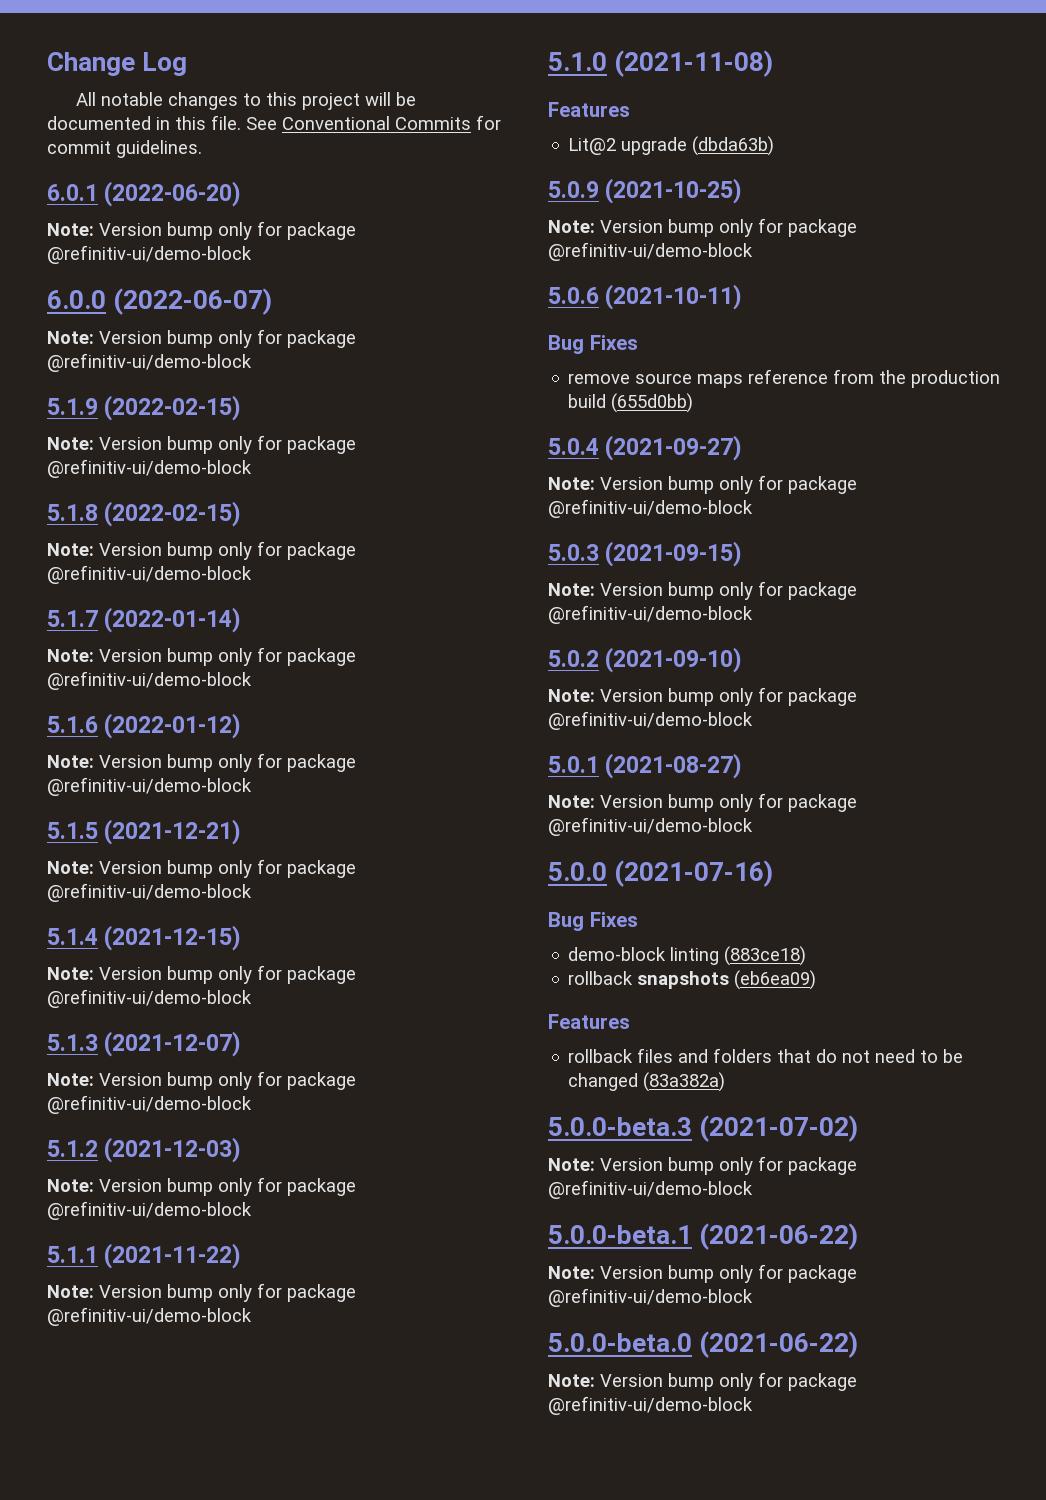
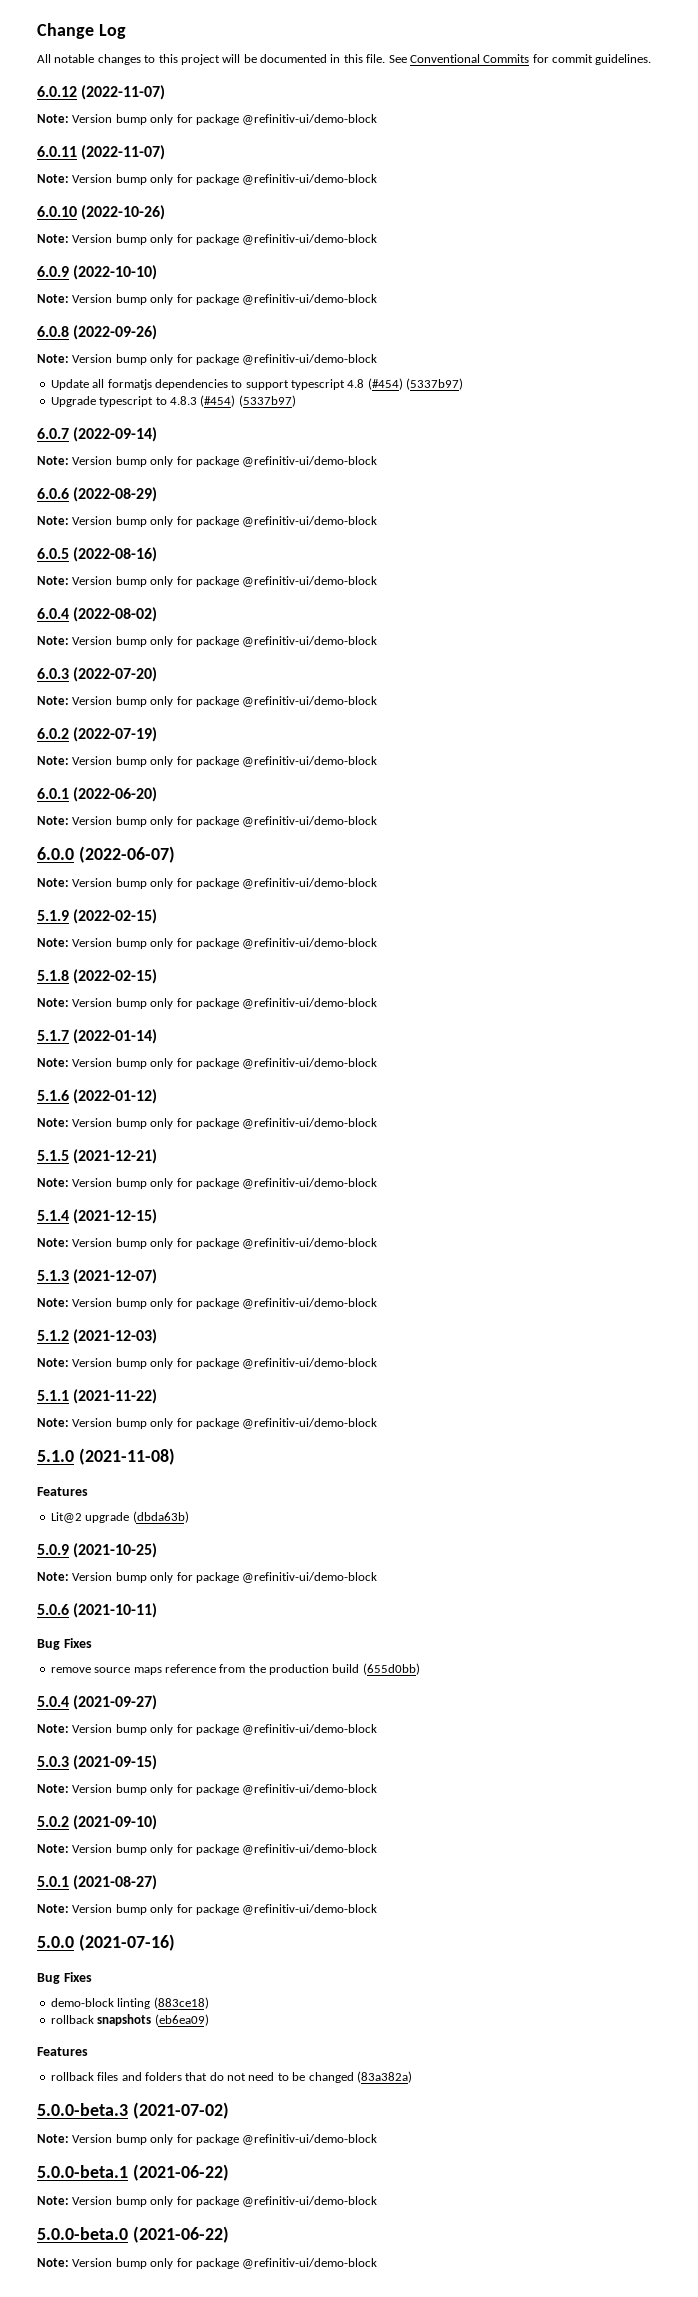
+ 6.0.12 (2022-11-07)
+ Note: Version bump only for package @refinitiv-ui/demo-block
+ 6.0.11 (2022-11-07)
+ Note: Version bump only for package @refinitiv-ui/demo-block
+ 6.0.10 (2022-10-26)
+ Note: Version bump only for package @refinitiv-ui/demo-block
+ 6.0.9 (2022-10-10)
+ Note: Version bump only for package @refinitiv-ui/demo-block
+ 6.0.8 (2022-09-26)
+ Note: Version bump only for package @refinitiv-ui/demo-block
+ Update all formatjs dependencies to support typescript 4.8 (#454) (5337b97)
+ Upgrade typescript to 4.8.3 (#454) (5337b97)
+ 6.0.7 (2022-09-14)
+ Note: Version bump only for package @refinitiv-ui/demo-block
+ 6.0.6 (2022-08-29)
+ Note: Version bump only for package @refinitiv-ui/demo-block
+ 6.0.5 (2022-08-16)
+ Note: Version bump only for package @refinitiv-ui/demo-block
+ 6.0.4 (2022-08-02)
+ Note: Version bump only for package @refinitiv-ui/demo-block
+ 6.0.3 (2022-07-20)
+ Note: Version bump only for package @refinitiv-ui/demo-block
+ 6.0.2 (2022-07-19)
+ Note: Version bump only for package @refinitiv-ui/demo-block

